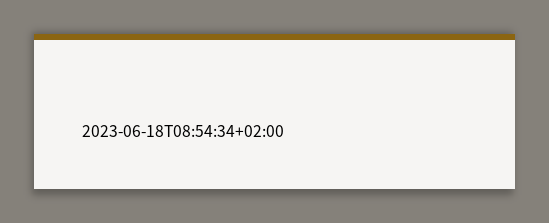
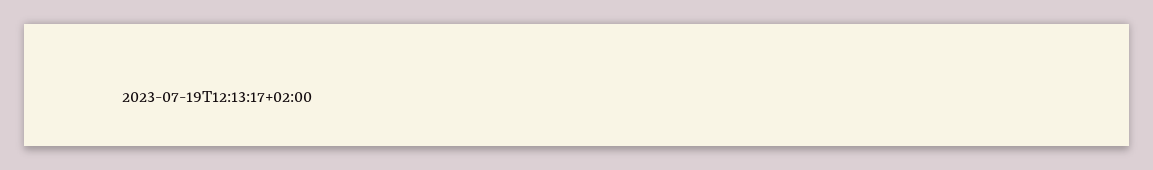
- 2023-06-18T08:54:34+02:00
+ 2023-07-19T12:13:17+02:00

